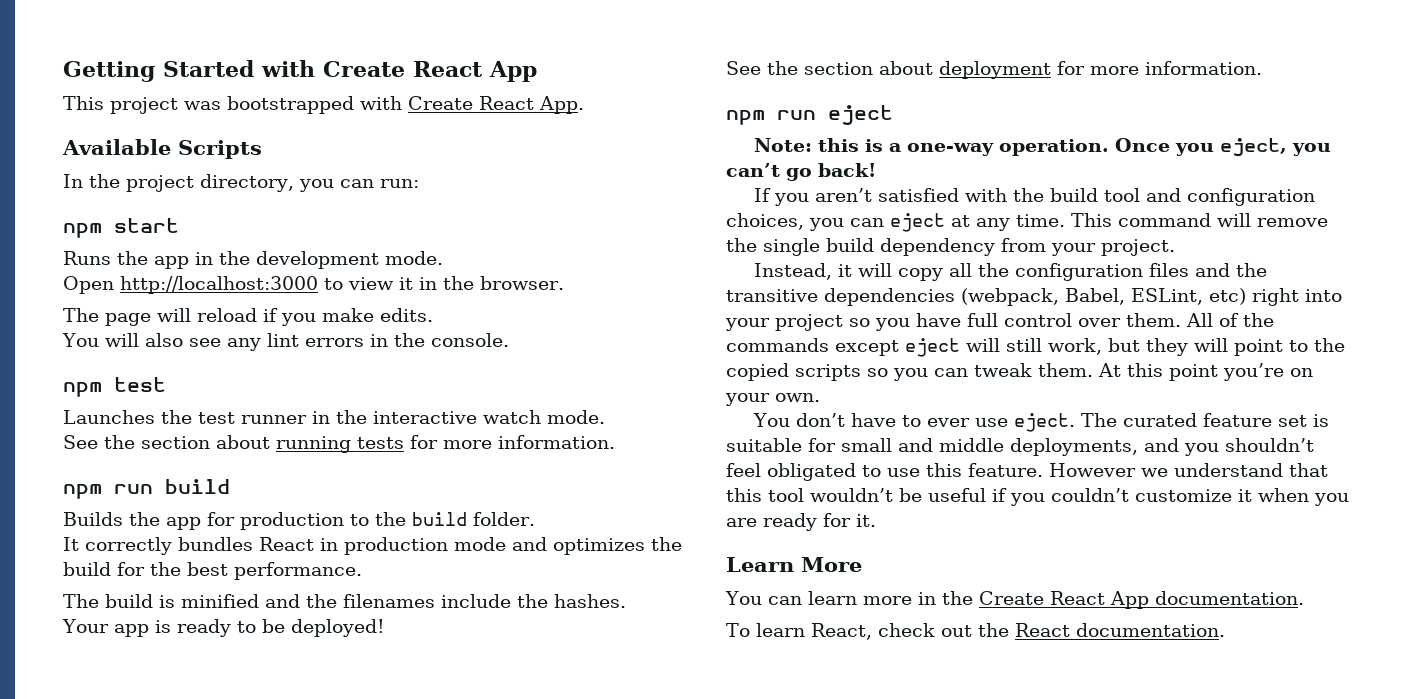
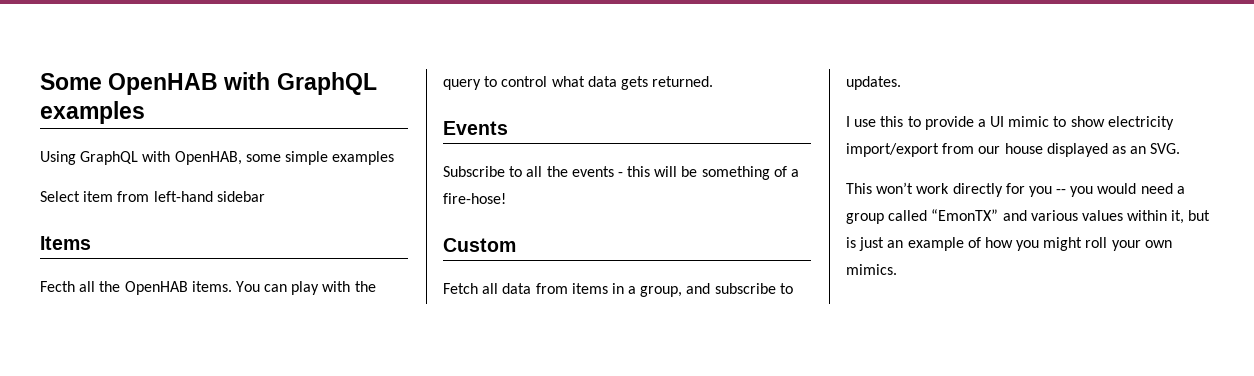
- Getting Started with Create React App
- This project was bootstrapped with Create React App.
- Available Scripts
- In the project directory, you can run:
- npm start
- Runs the app in the development mode.
- Open http://localhost:3000 to view it in the browser.
- The page will reload if you make edits.
- You will also see any lint errors in the console.
- npm test
- Launches the test runner in the interactive watch mode.
- See the section about running tests for more information.
- npm run build
- Builds the app for production to the build folder.
- It correctly bundles React in production mode and optimizes the build for the best performance.
- The build is minified and the filenames include the hashes.
- Your app is ready to be deployed!
- See the section about deployment for more information.
- npm run eject
- Note: this is a one-way operation. Once you eject, you can’t go back!
- If you aren’t satisfied with the build tool and configuration choices, you can eject at any time. This command will remove the single build dependency from your project.
- Instead, it will copy all the configuration files and the transitive dependencies (webpack, Babel, ESLint, etc) right into your project so you have full control over them. All of the commands except eject will still work, but they will point to the copied scripts so you can tweak them. At this point you’re on your own.
- You don’t have to ever use eject. The curated feature set is suitable for small and middle deployments, and you shouldn’t feel obligated to use this feature. However we understand that this tool wouldn’t be useful if you couldn’t customize it when you are ready for it.
- Learn More
- You can learn more in the Create React App documentation.
- To learn React, check out the React documentation.
+ Some OpenHAB with GraphQL examples
+ Using GraphQL with OpenHAB, some simple examples
+ Select item from left-hand sidebar
+ Items
+ Fecth all the OpenHAB items. You can play with the query to control what data gets returned.
+ Events
+ Subscribe to all the events - this will be something of a fire-hose!
+ Custom
+ Fetch all data from items in a group, and subscribe to updates.
+ I use this to provide a UI mimic to show electricity import/export from our house displayed as an SVG.
+ This won’t work directly for you -- you would need a group called “EmonTX” and various values within it, but is just an example of how you might roll your own mimics.

